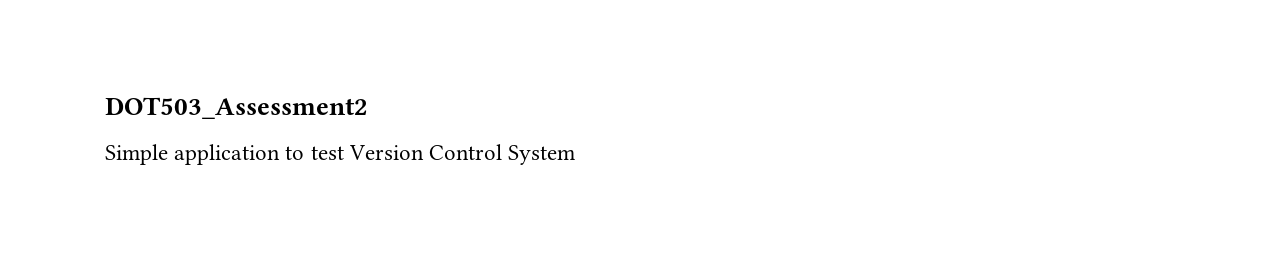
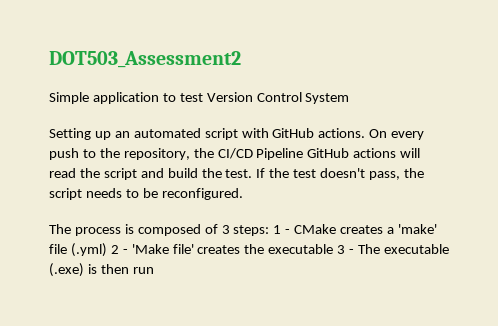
+ Setting up an automated script with GitHub actions. On every push to the repository, the CI/CD Pipeline GitHub actions will read the script and build the test. If the test doesn't pass, the script needs to be reconfigured.
+ The process is composed of 3 steps: 1 - CMake creates a 'make' file (.yml) 2 - 'Make file' creates the executable 3 - The executable (.exe) is then run

